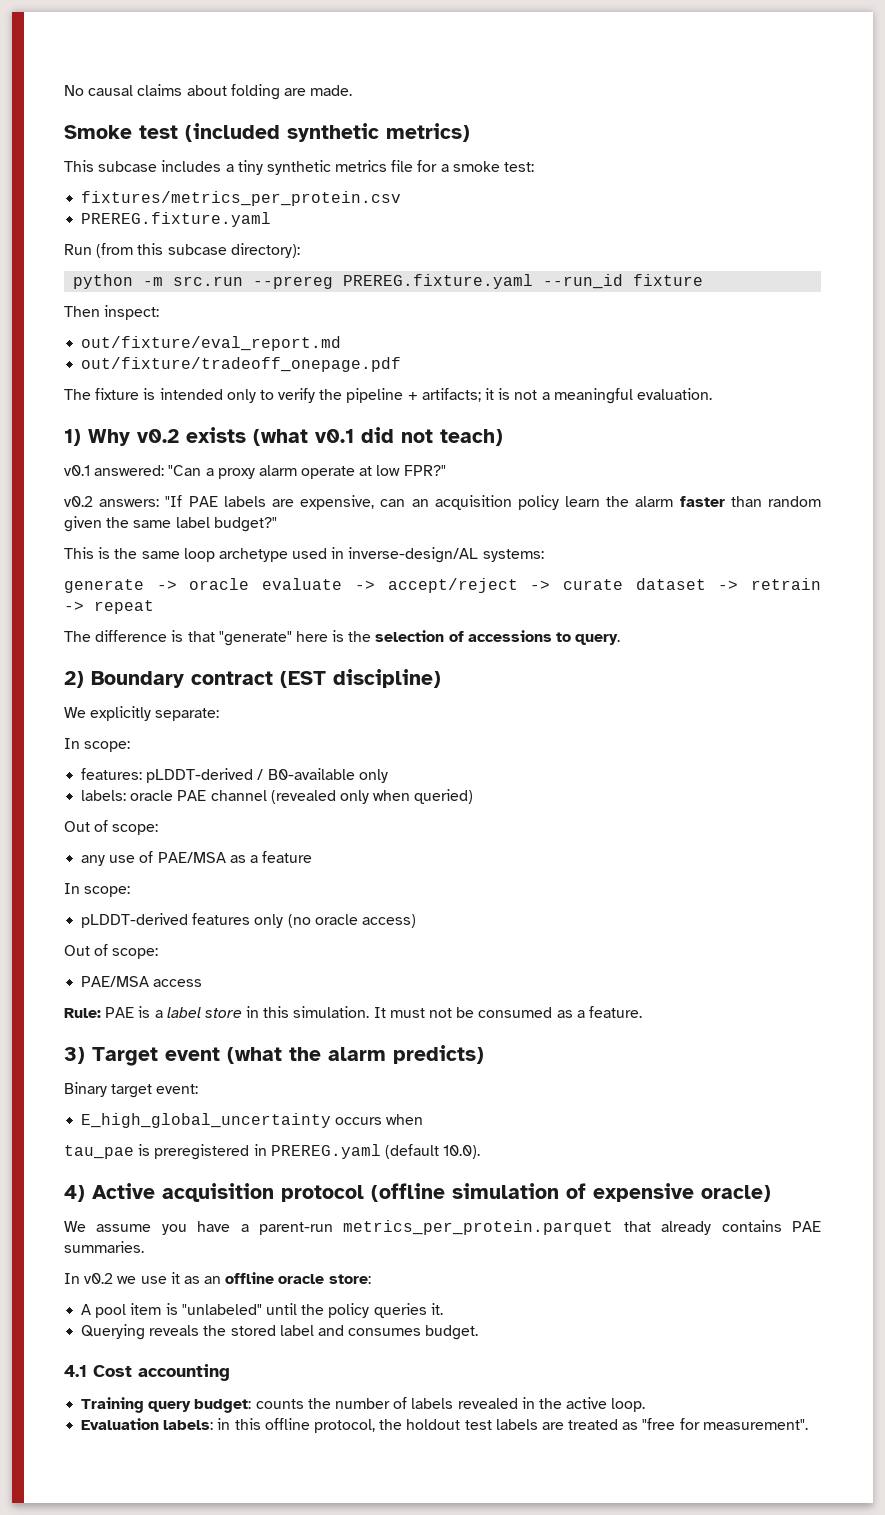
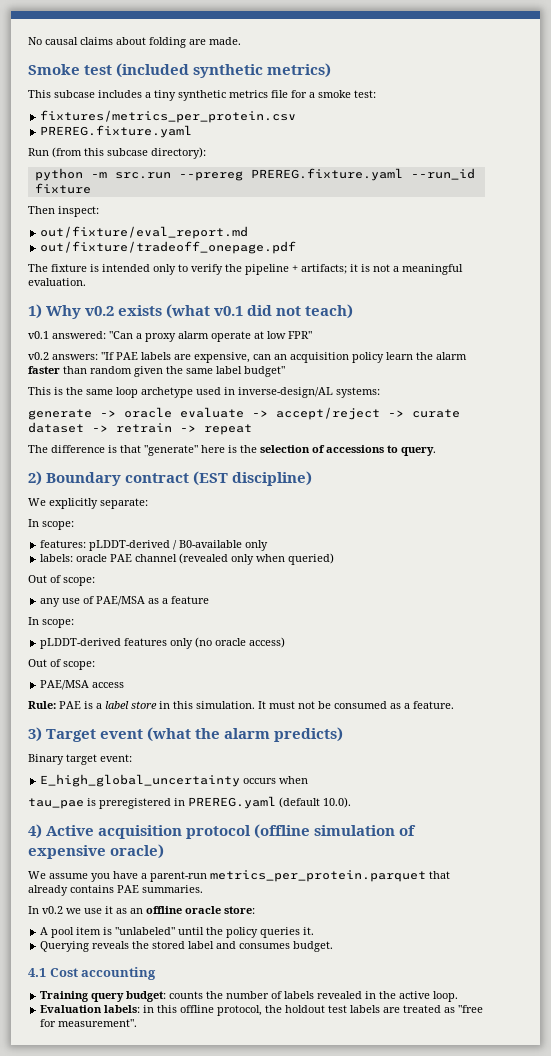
- v0.1 answered: "Can a proxy alarm operate at low FPR?"
+ v0.1 answered: "Can a proxy alarm operate at low FPR"
- v0.2 answers: "If PAE labels are expensive, can an acquisition policy learn the alarm faster than random given the same label budget?"
+ v0.2 answers: "If PAE labels are expensive, can an acquisition policy learn the alarm faster than random given the same label budget"

